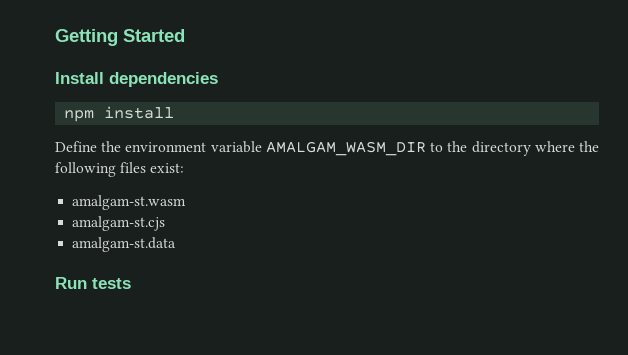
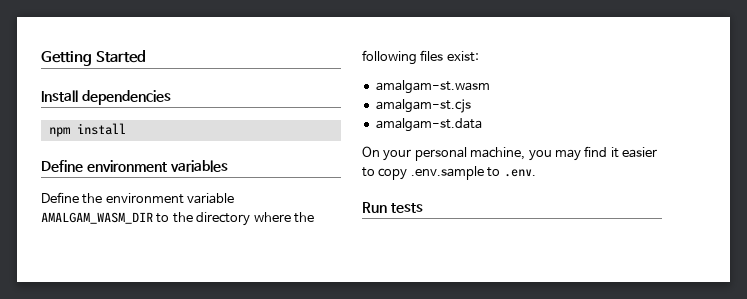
+ Define environment variables
+ On your personal machine, you may find it easier to copy .env.sample to .env.

